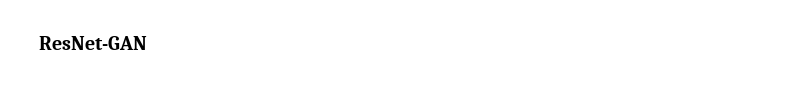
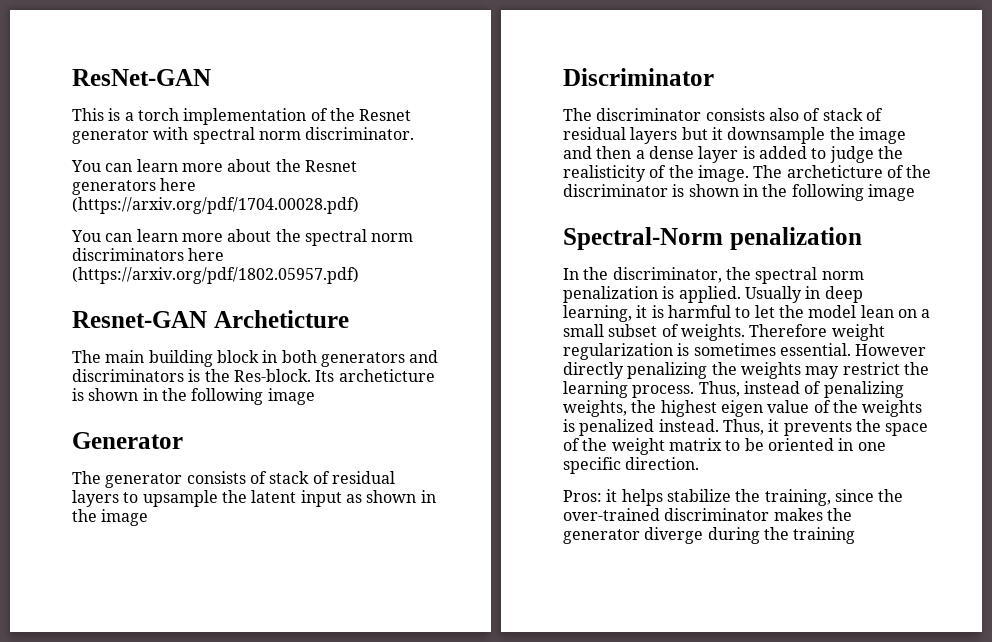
+ This is a torch implementation of the Resnet generator with spectral norm discriminator.
+ You can learn more about the Resnet generators here (https://arxiv.org/pdf/1704.00028.pdf)
+ You can learn more about the spectral norm discriminators here (https://arxiv.org/pdf/1802.05957.pdf)
+ Resnet-GAN Archeticture
+ The main building block in both generators and discriminators is the Res-block. Its archeticture is shown in the following image
+ Generator
+ The generator consists of stack of residual layers to upsample the latent input as shown in the image
+ Discriminator
+ The discriminator consists also of stack of residual layers but it downsample the image and then a dense layer is added to judge the realisticity of the image. The archeticture of the discriminator is shown in the following image
+ Spectral-Norm penalization
+ In the discriminator, the spectral norm penalization is applied. Usually in deep learning, it is harmful to let the model lean on a small subset of weights. Therefore weight regularization is sometimes essential. However directly penalizing the weights may restrict the learning process. Thus, instead of penalizing weights, the highest eigen value of the weights is penalized instead. Thus, it prevents the space of the weight matrix to be oriented in one specific direction.
+ Pros: it helps stabilize the training, since the over-trained discriminator makes the generator diverge during the training

